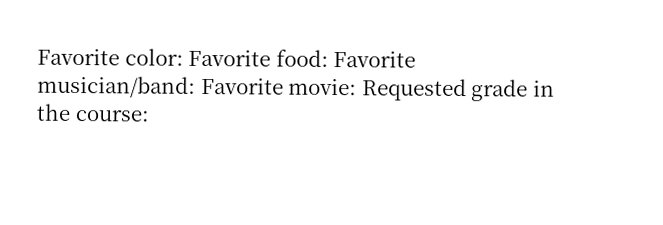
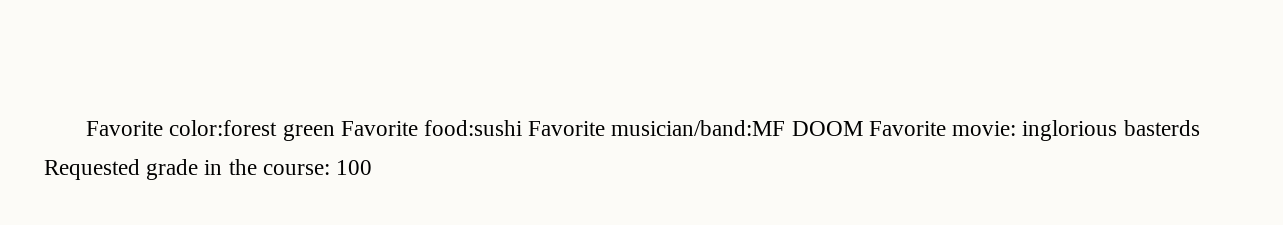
- Favorite color: Favorite food: Favorite musician/band: Favorite movie: Requested grade in the course:
+ Favorite color:forest green Favorite food:sushi Favorite musician/band:MF DOOM Favorite movie: inglorious basterds Requested grade in the course: 100

